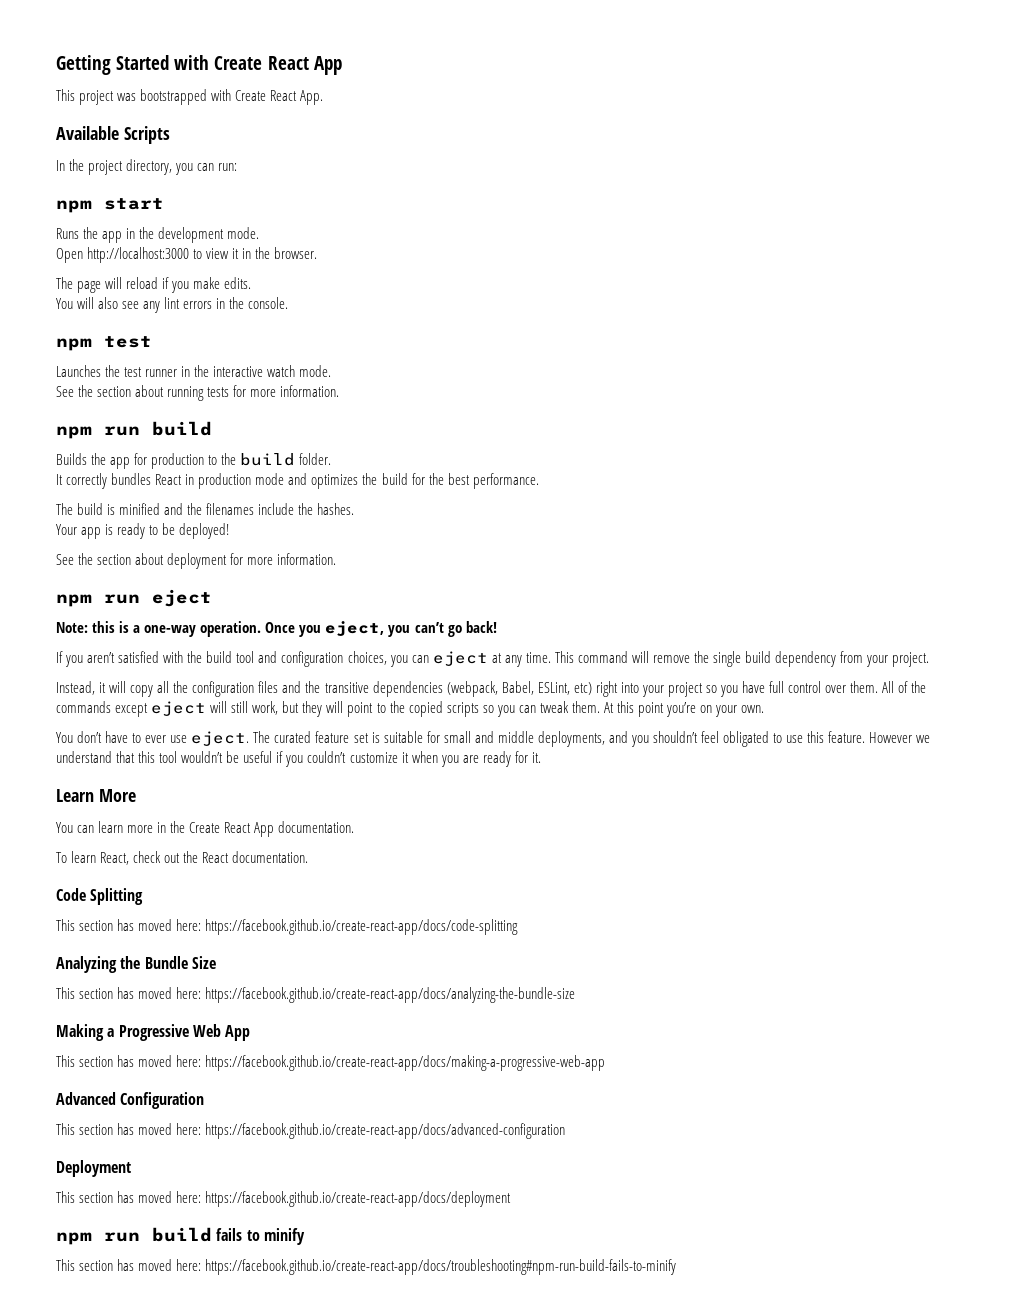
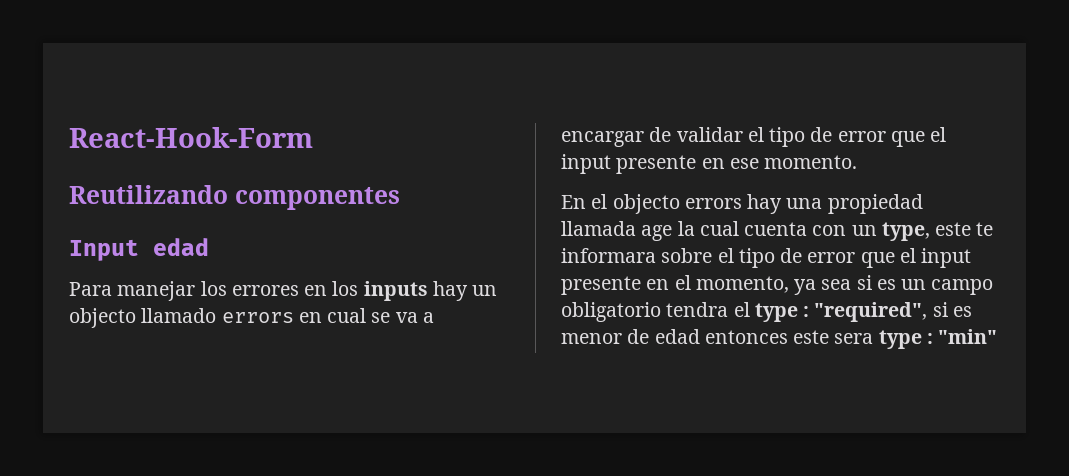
- Getting Started with Create React App
- This project was bootstrapped with Create React App.
- Available Scripts
- In the project directory, you can run:
- npm start
- Runs the app in the development mode.
- Open http://localhost:3000 to view it in the browser.
- The page will reload if you make edits.
- You will also see any lint errors in the console.
- npm test
- Launches the test runner in the interactive watch mode.
- See the section about running tests for more information.
- npm run build
- Builds the app for production to the build folder.
- It correctly bundles React in production mode and optimizes the build for the best performance.
- The build is minified and the filenames include the hashes.
- Your app is ready to be deployed!
- See the section about deployment for more information.
- npm run eject
- Note: this is a one-way operation. Once you eject, you can’t go back!
- If you aren’t satisfied with the build tool and configuration choices, you can eject at any time. This command will remove the single build dependency from your project.
- Instead, it will copy all the configuration files and the transitive dependencies (webpack, Babel, ESLint, etc) right into your project so you have full control over them. All of the commands except eject will still work, but they will point to the copied scripts so you can tweak them. At this point you’re on your own.
- You don’t have to ever use eject. The curated feature set is suitable for small and middle deployments, and you shouldn’t feel obligated to use this feature. However we understand that this tool wouldn’t be useful if you couldn’t customize it when you are ready for it.
- Learn More
- You can learn more in the Create React App documentation.
- To learn React, check out the React documentation.
- Code Splitting
- This section has moved here: https://facebook.github.io/create-react-app/docs/code-splitting
- Analyzing the Bundle Size
- This section has moved here: https://facebook.github.io/create-react-app/docs/analyzing-the-bundle-size
- Making a Progressive Web App
- This section has moved here: https://facebook.github.io/create-react-app/docs/making-a-progressive-web-app
- Advanced Configuration
- This section has moved here: https://facebook.github.io/create-react-app/docs/advanced-configuration
- Deployment
- This section has moved here: https://facebook.github.io/create-react-app/docs/deployment
- npm run build fails to minify
- This section has moved here: https://facebook.github.io/create-react-app/docs/troubleshooting#npm-run-build-fails-to-minify
+ React-Hook-Form
+ Reutilizando componentes
+ Input edad
+ Para manejar los errores en los inputs hay un objecto llamado errors en cual se va a encargar de validar el tipo de error que el input presente en ese momento.
+ En el objecto errors hay una propiedad llamada age la cual cuenta con un type, este te informara sobre el tipo de error que el input presente en el momento, ya sea si es un campo obligatorio tendra el type : "required", si es menor de edad entonces este sera type : "min"

